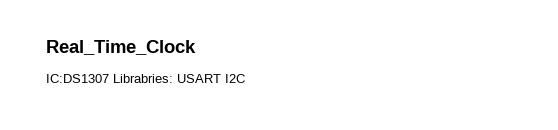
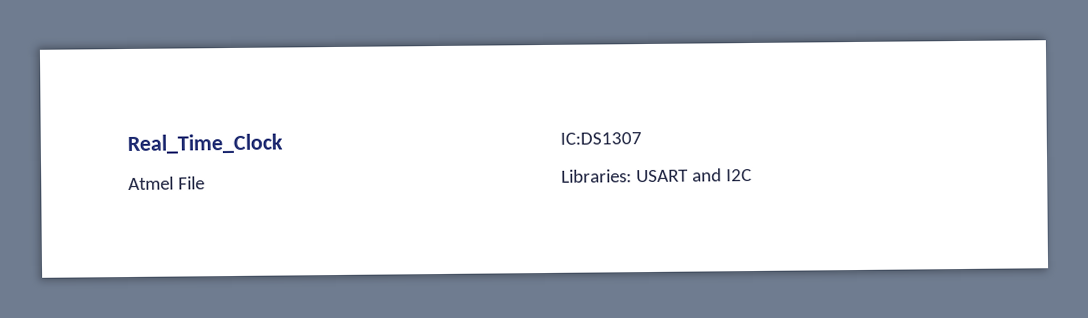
+ Atmel File
- IC:DS1307 Librabries: USART I2C
+ IC:DS1307
+ Libraries: USART and I2C

